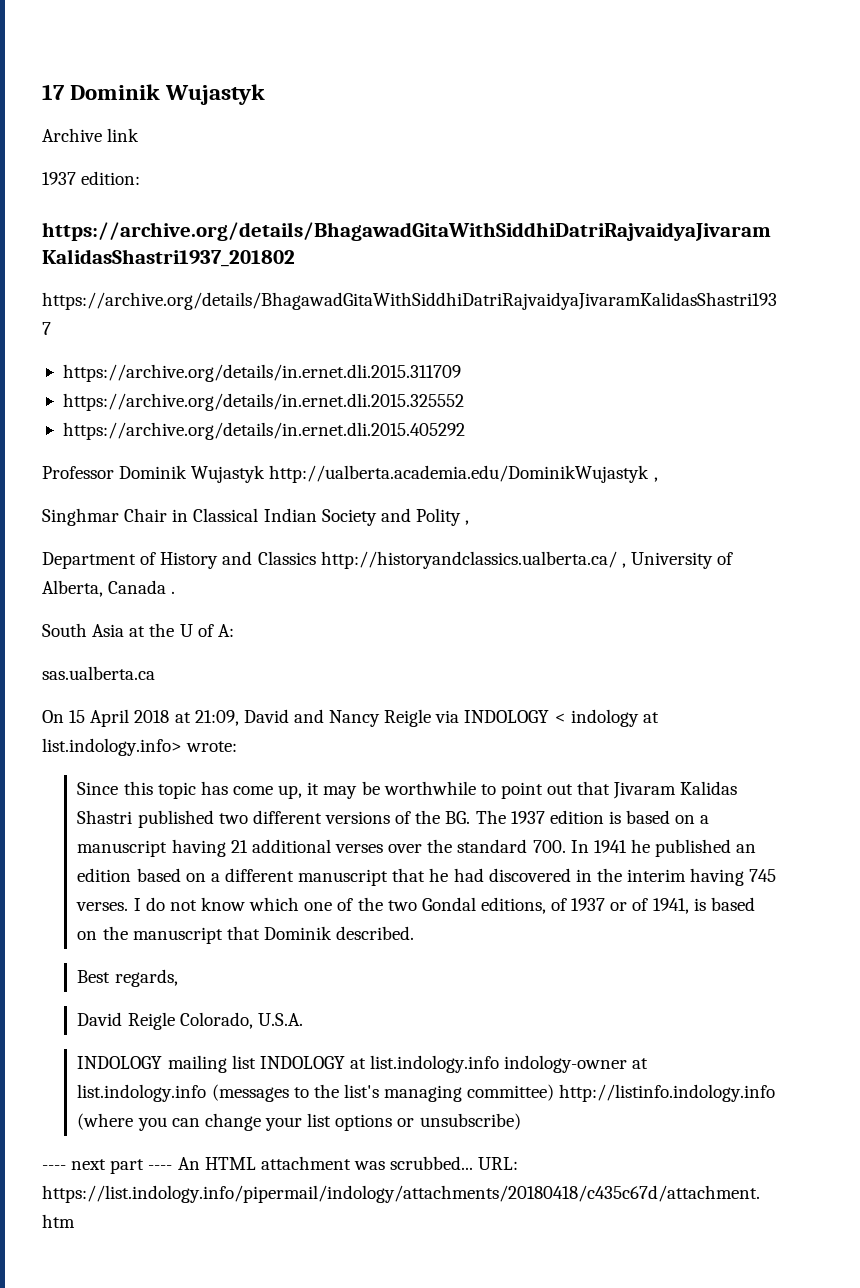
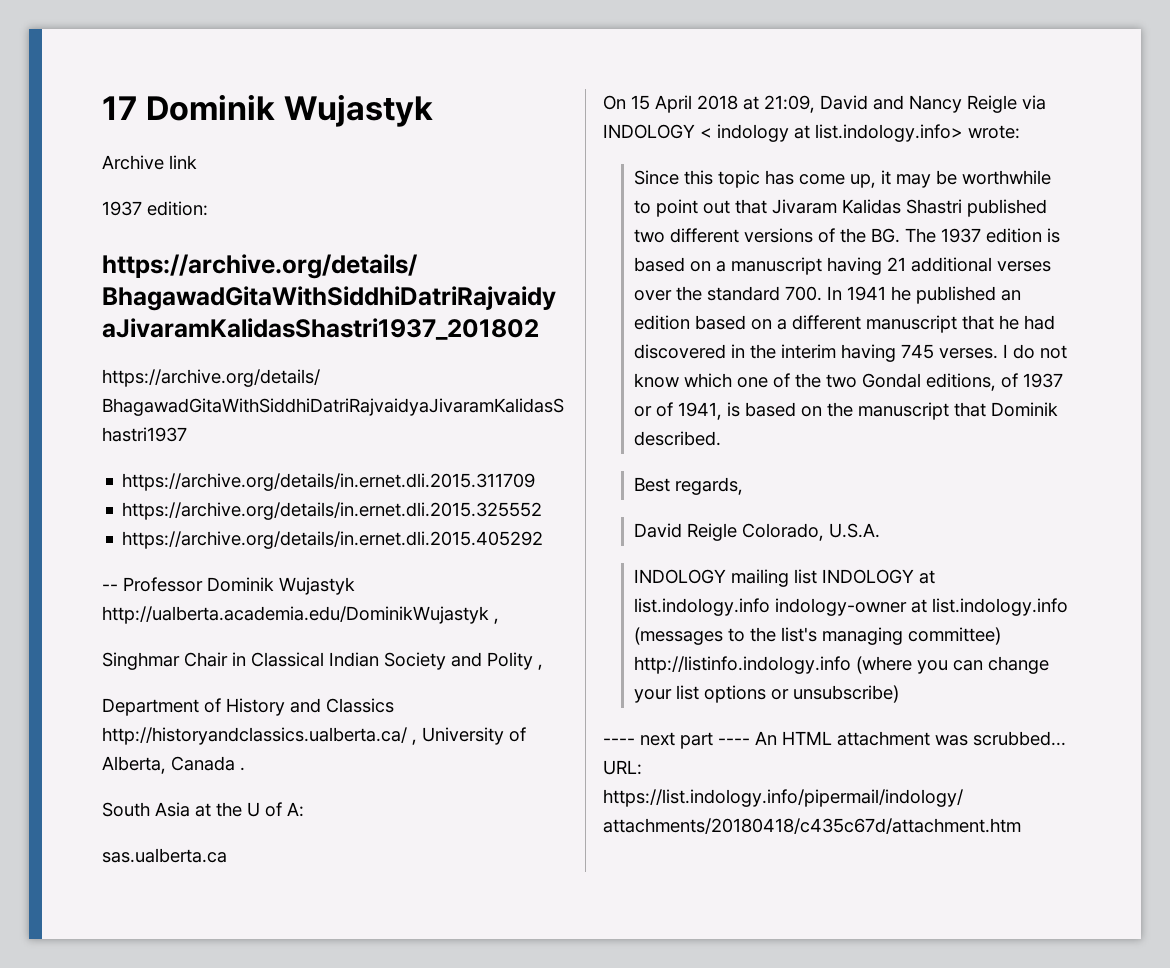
- Professor Dominik Wujastyk http://ualberta.academia.edu/DominikWujastyk ,
+ -- Professor Dominik Wujastyk http://ualberta.academia.edu/DominikWujastyk ,

